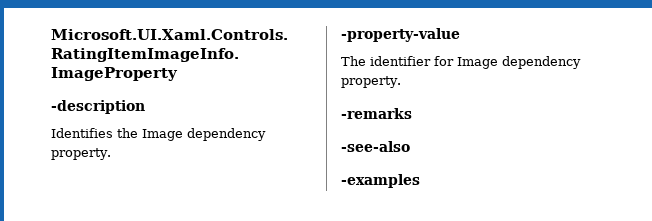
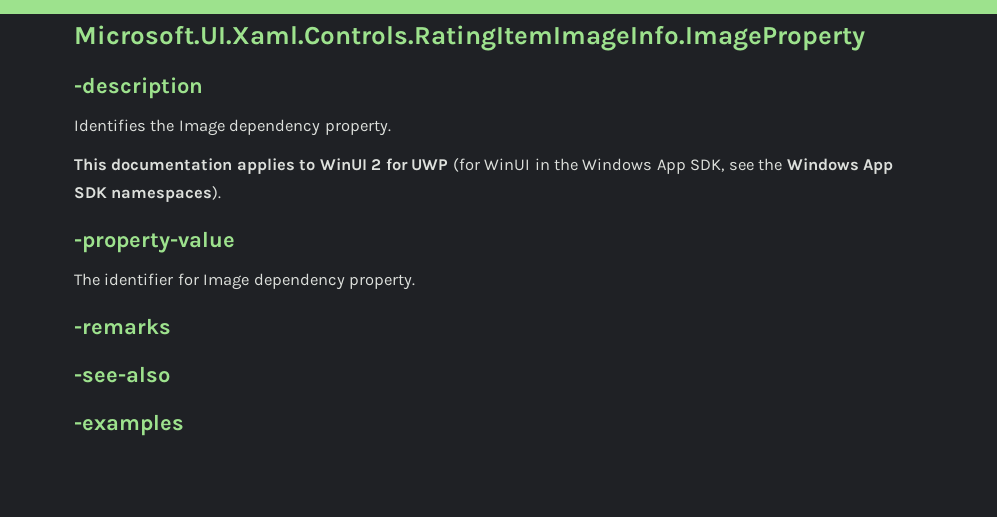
+ This documentation applies to WinUI 2 for UWP (for WinUI in the Windows App SDK, see the Windows App SDK namespaces).

